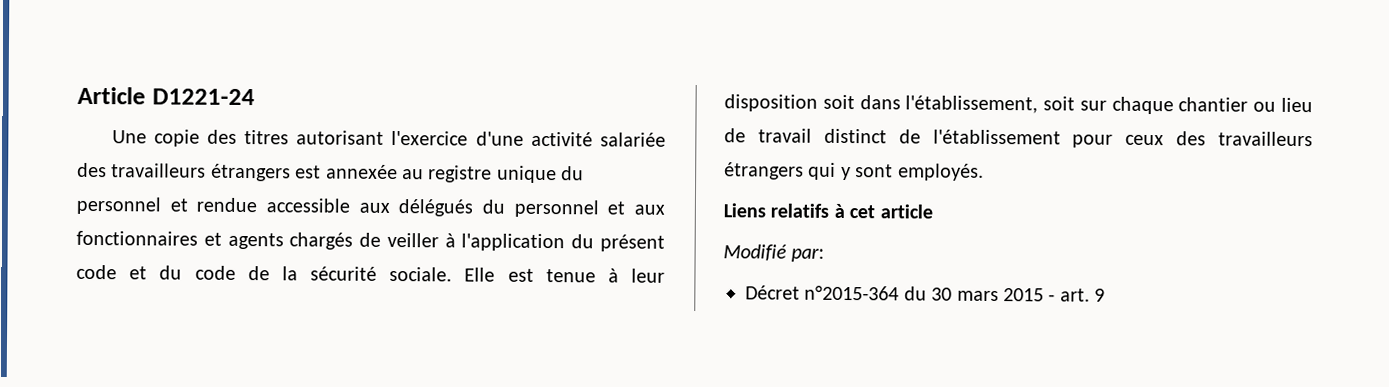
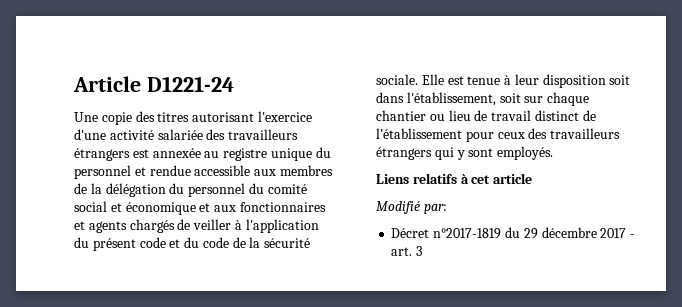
- Une copie des titres autorisant l'exercice d'une activité salariée des travailleurs étrangers est annexée au registre unique du personnel et rendue accessible aux délégués du personnel et aux fonctionnaires et agents chargés de veiller à l'application du présent code et du code de la sécurité sociale.
+ Une copie des titres autorisant l'exercice d'une activité salariée des travailleurs étrangers est annexée au registre unique du personnel et rendue accessible aux membres de la délégation du personnel du comité social et économique et aux fonctionnaires et agents chargés de veiller à l'application du présent code et du code de la sécurité sociale.
- Décret n°2015-364 du 30 mars 2015 - art. 9
+ Décret n°2017-1819 du 29 décembre 2017 - art. 3

